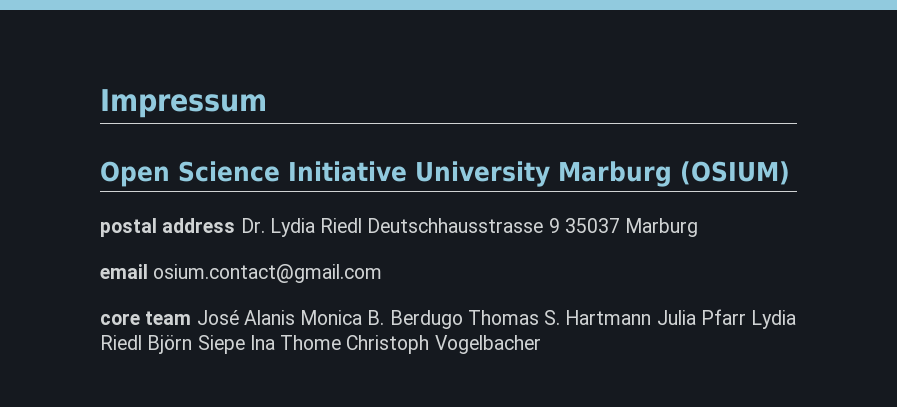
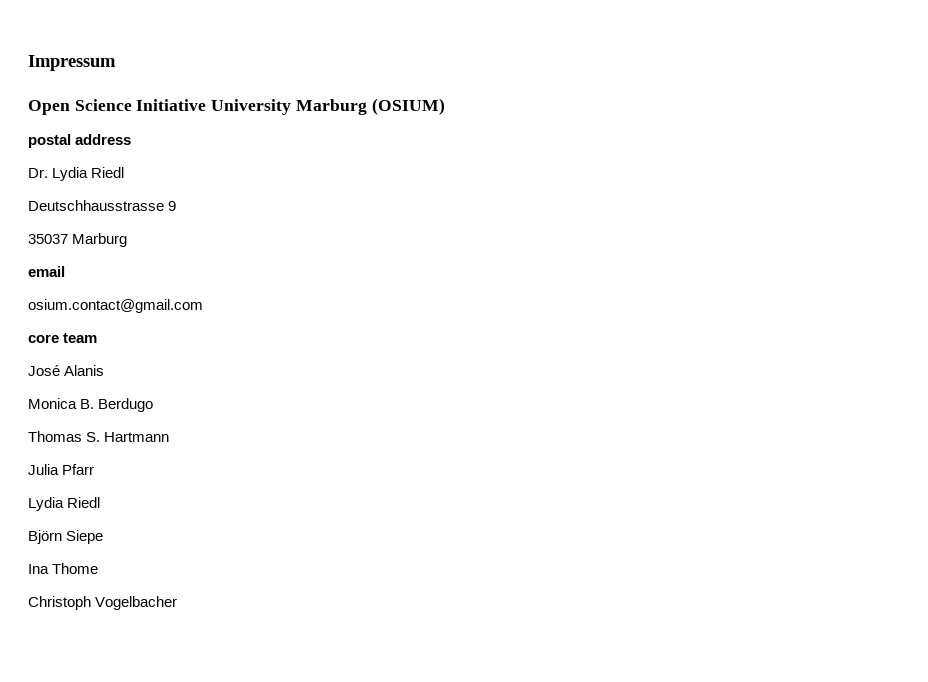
- postal address Dr. Lydia Riedl Deutschhausstrasse 9 35037 Marburg
+ postal address
+ Dr. Lydia Riedl
+ Deutschhausstrasse 9
+ 35037 Marburg
- email osium.contact@gmail.com
+ email
+ osium.contact@gmail.com
- core team José Alanis Monica B. Berdugo Thomas S. Hartmann Julia Pfarr Lydia Riedl Björn Siepe Ina Thome Christoph Vogelbacher
+ core team
+ José Alanis
+ Monica B. Berdugo
+ Thomas S. Hartmann
+ Julia Pfarr
+ Lydia Riedl
+ Björn Siepe
+ Ina Thome
+ Christoph Vogelbacher

